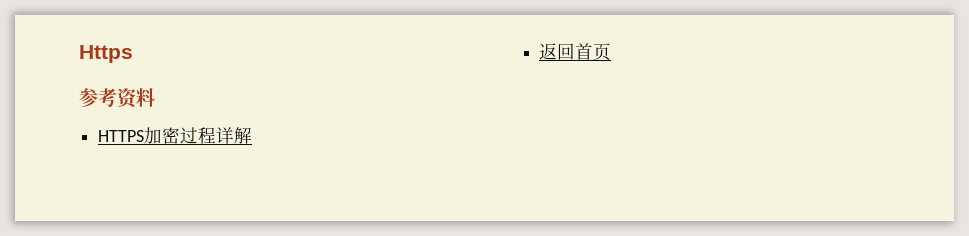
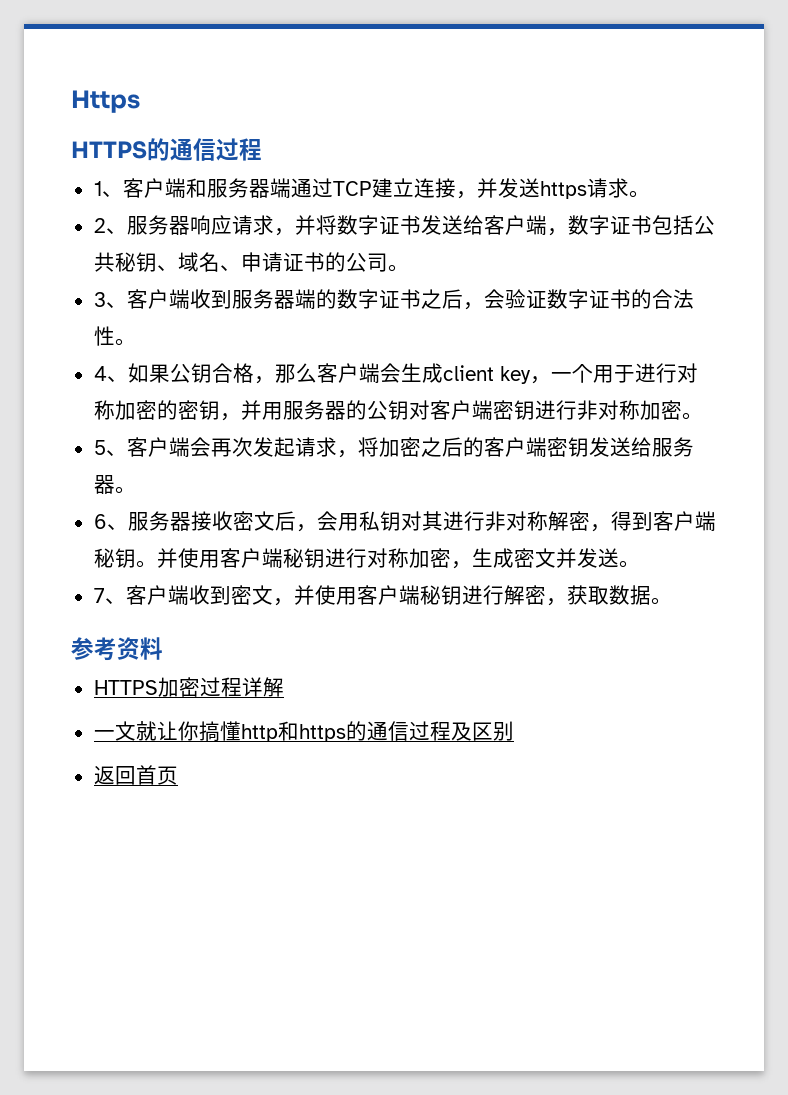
+ HTTPS的通信过程
+ 1、客户端和服务器端通过TCP建立连接，并发送https请求。
+ 2、服务器响应请求，并将数字证书发送给客户端，数字证书包括公共秘钥、域名、申请证书的公司。
+ 3、客户端收到服务器端的数字证书之后，会验证数字证书的合法性。
+ 4、如果公钥合格，那么客户端会生成client key，一个用于进行对称加密的密钥，并用服务器的公钥对客户端密钥进行非对称加密。
+ 5、客户端会再次发起请求，将加密之后的客户端密钥发送给服务器。
+ 6、服务器接收密文后，会用私钥对其进行非对称解密，得到客户端秘钥。并使用客户端秘钥进行对称加密，生成密文并发送。
+ 7、客户端收到密文，并使用客户端秘钥进行解密，获取数据。
+ 一文就让你搞懂http和https的通信过程及区别

